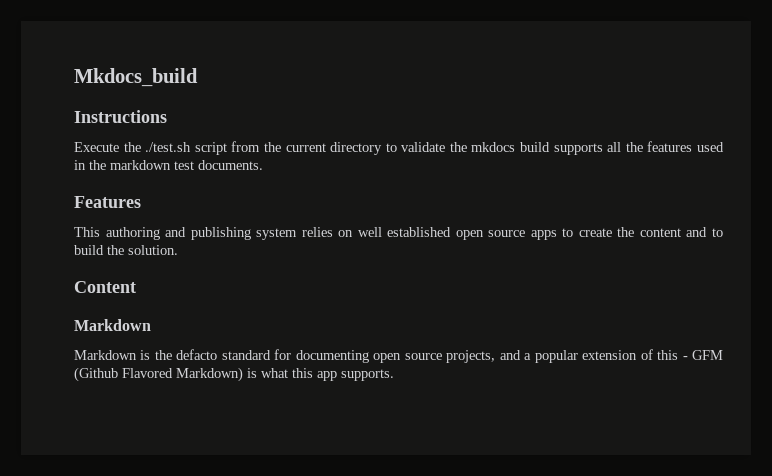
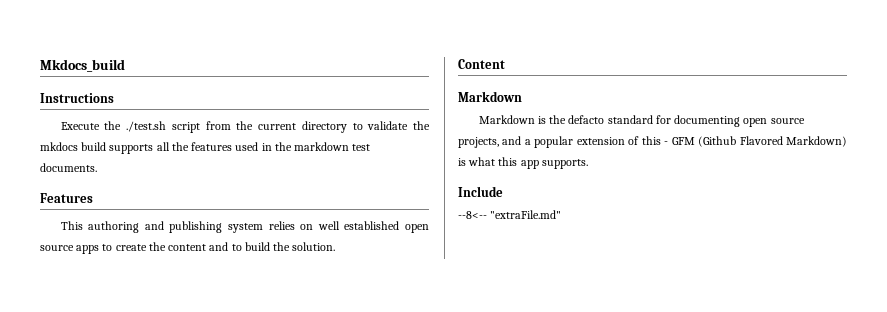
+ Include
+ --8<-- "extraFile.md"

